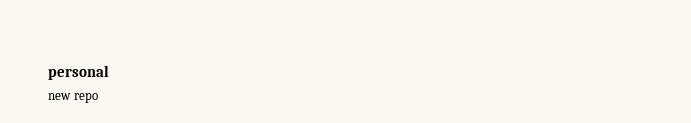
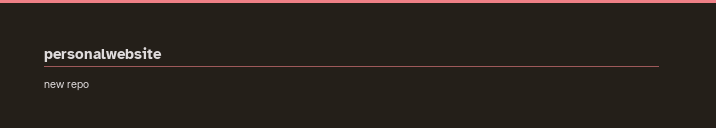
- personal
+ personalwebsite

